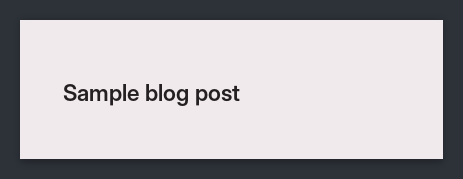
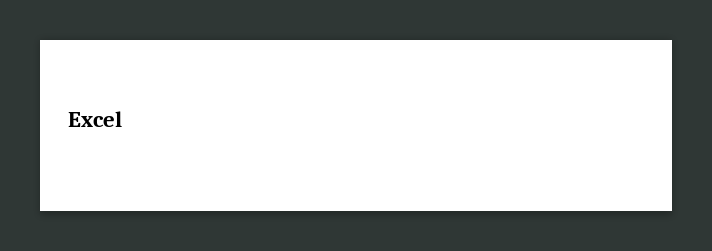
- Sample blog post
+ Excel

